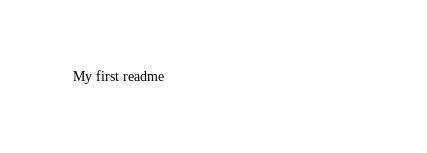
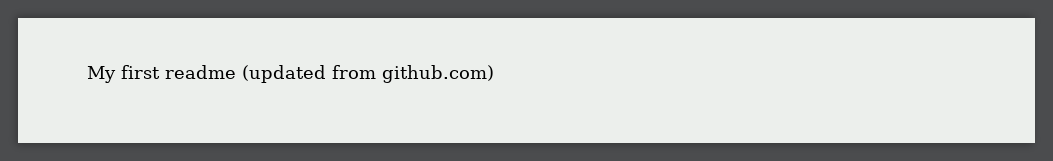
- My first readme
+ My first readme (updated from github.com)

